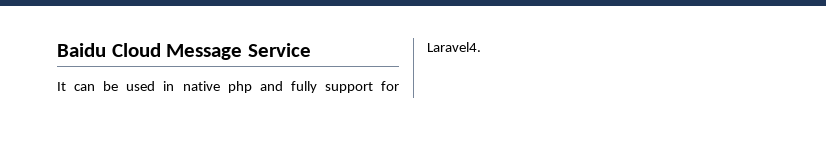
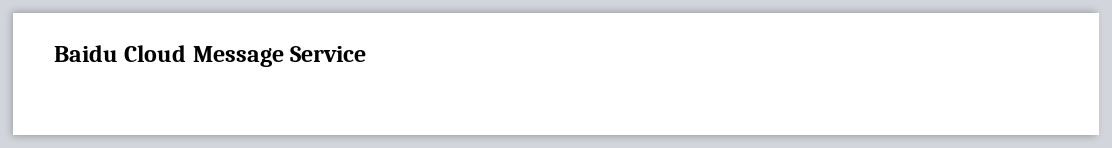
- It can be used in native php and fully support for Laravel4.

